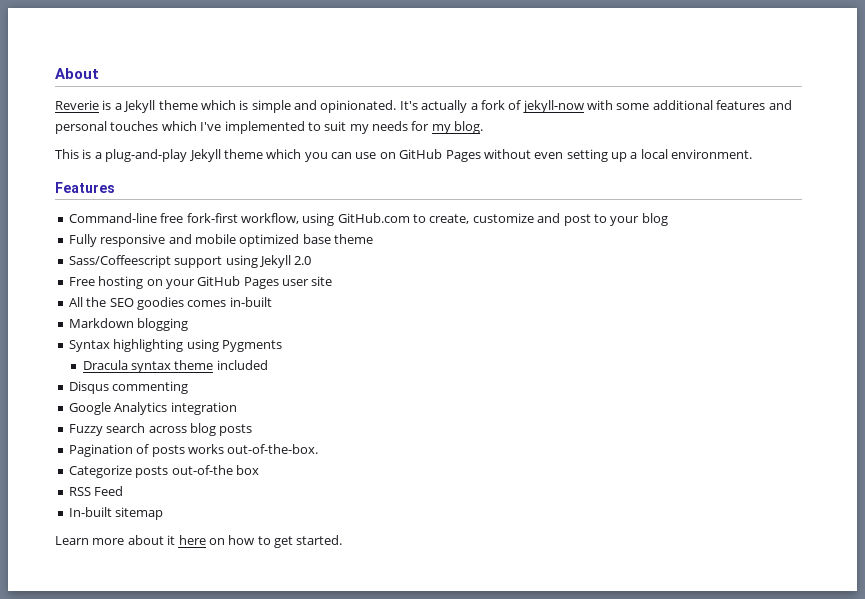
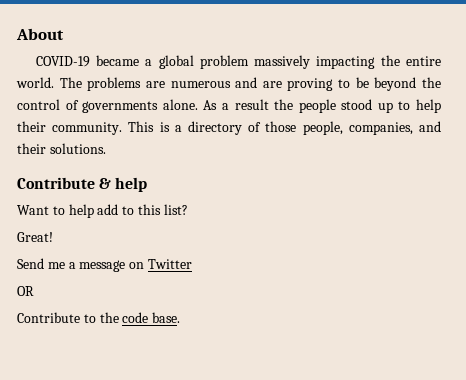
- Reverie is a Jekyll theme which is simple and opinionated. It's actually a fork of jekyll-now with some additional features and personal touches which I've implemented to suit my needs for my blog.
- This is a plug-and-play Jekyll theme which you can use on GitHub Pages without even setting up a local environment.
- Features
- Command-line free fork-first workflow, using GitHub.com to create, customize and post to your blog
- Fully responsive and mobile optimized base theme
- Sass/Coffeescript support using Jekyll 2.0
- Free hosting on your GitHub Pages user site
- All the SEO goodies comes in-built
- Markdown blogging
- Syntax highlighting using Pygments
- Dracula syntax theme included
- Disqus commenting
- Google Analytics integration
- Fuzzy search across blog posts
- Pagination of posts works out-of-the-box.
- Categorize posts out-of-the box
- RSS Feed
- In-built sitemap
- Learn more about it here on how to get started.
+ COVID-19 became a global problem massively impacting the entire world. The problems are numerous and are proving to be beyond the control of governments alone. As a result the people stood up to help their community. This is a directory of those people, companies, and their solutions.
+ Contribute & help
+ Want to help add to this list?
+ Great!
+ Send me a message on Twitter
+ OR
+ Contribute to the code base.

